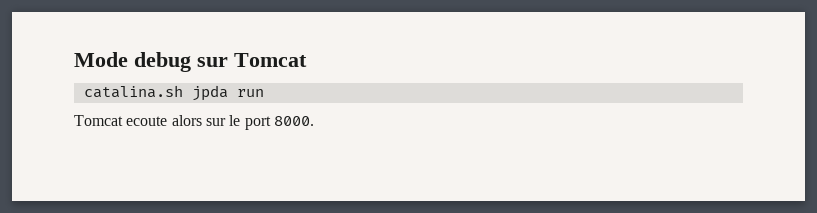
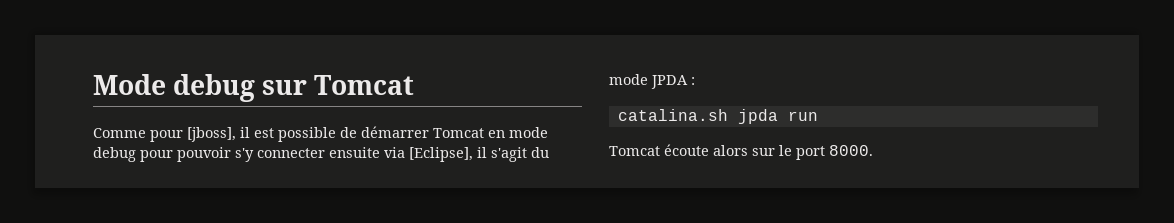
+ Comme pour [jboss], il est possible de démarrer Tomcat en mode debug pour pouvoir s'y connecter ensuite via [Eclipse], il s'agit du mode JPDA :
- Tomcat ecoute alors sur le port 8000.
+ Tomcat écoute alors sur le port 8000.

